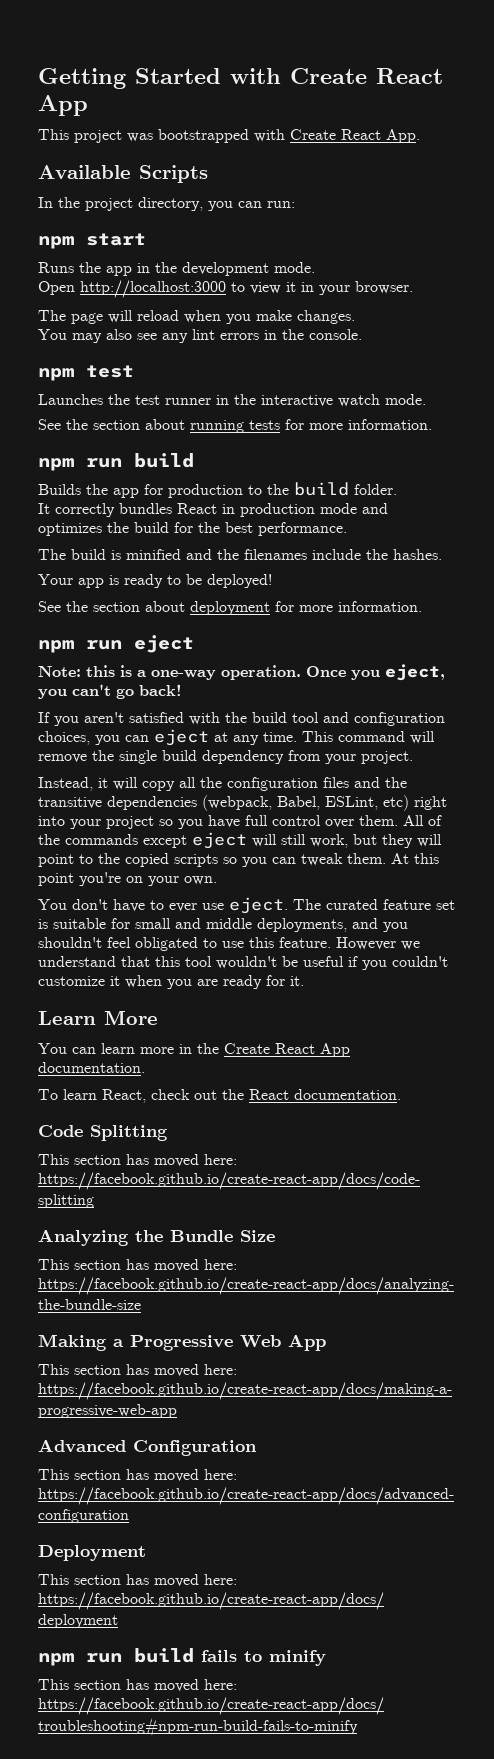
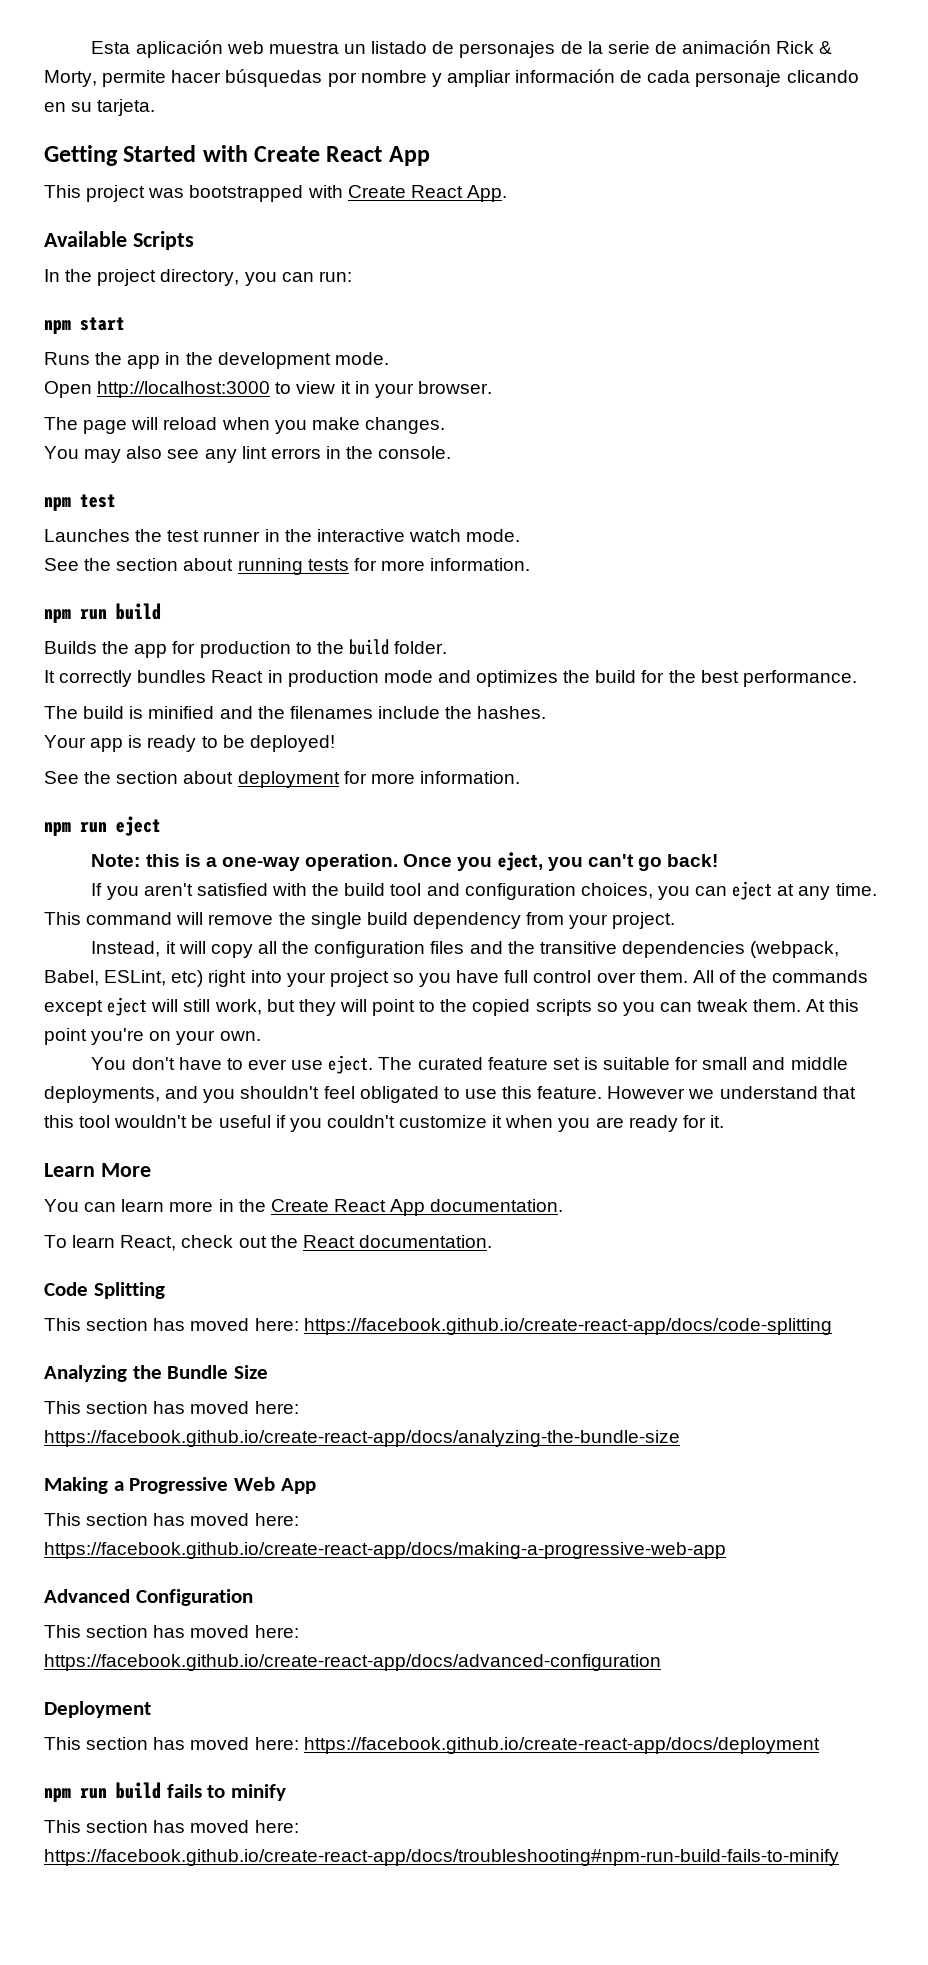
+ Esta aplicación web muestra un listado de personajes de la serie de animación Rick & Morty, permite hacer búsquedas por nombre y ampliar información de cada personaje clicando en su tarjeta.

